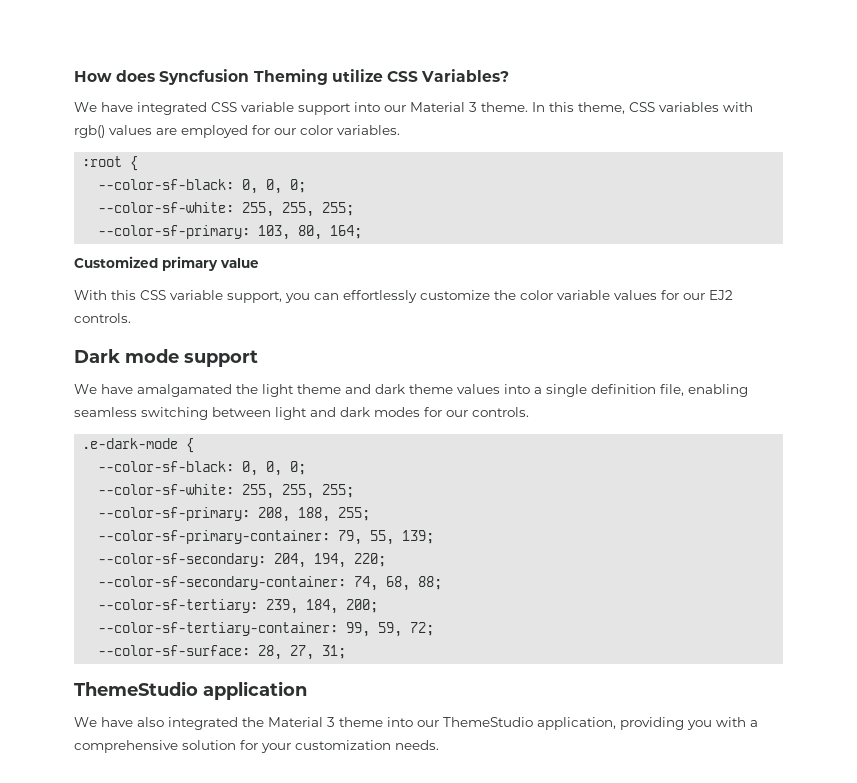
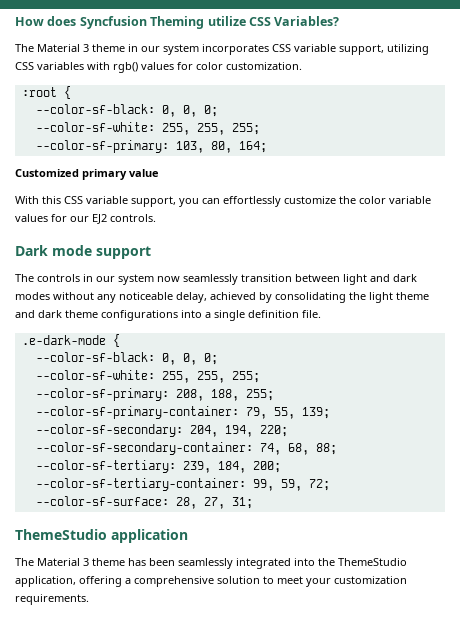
- We have integrated CSS variable support into our Material 3 theme. In this theme, CSS variables with rgb() values are employed for our color variables.
+ The Material 3 theme in our system incorporates CSS variable support, utilizing CSS variables with rgb() values for color customization.
- We have amalgamated the light theme and dark theme values into a single definition file, enabling seamless switching between light and dark modes for our controls.
+ The controls in our system now seamlessly transition between light and dark modes without any noticeable delay, achieved by consolidating the light theme and dark theme configurations into a single definition file.
- We have also integrated the Material 3 theme into our ThemeStudio application, providing you with a comprehensive solution for your customization needs.
+ The Material 3 theme has been seamlessly integrated into the ThemeStudio application, offering a comprehensive solution to meet your customization requirements.

